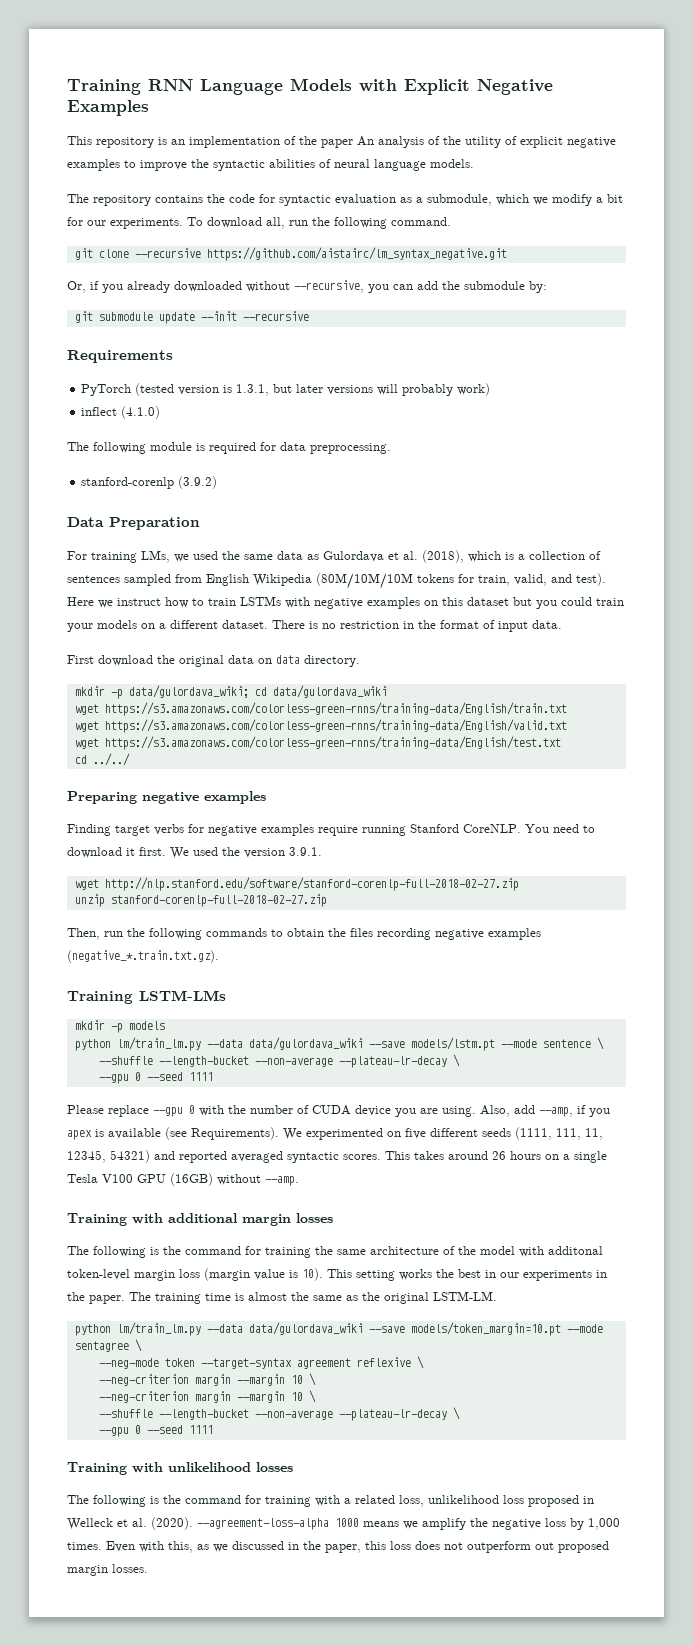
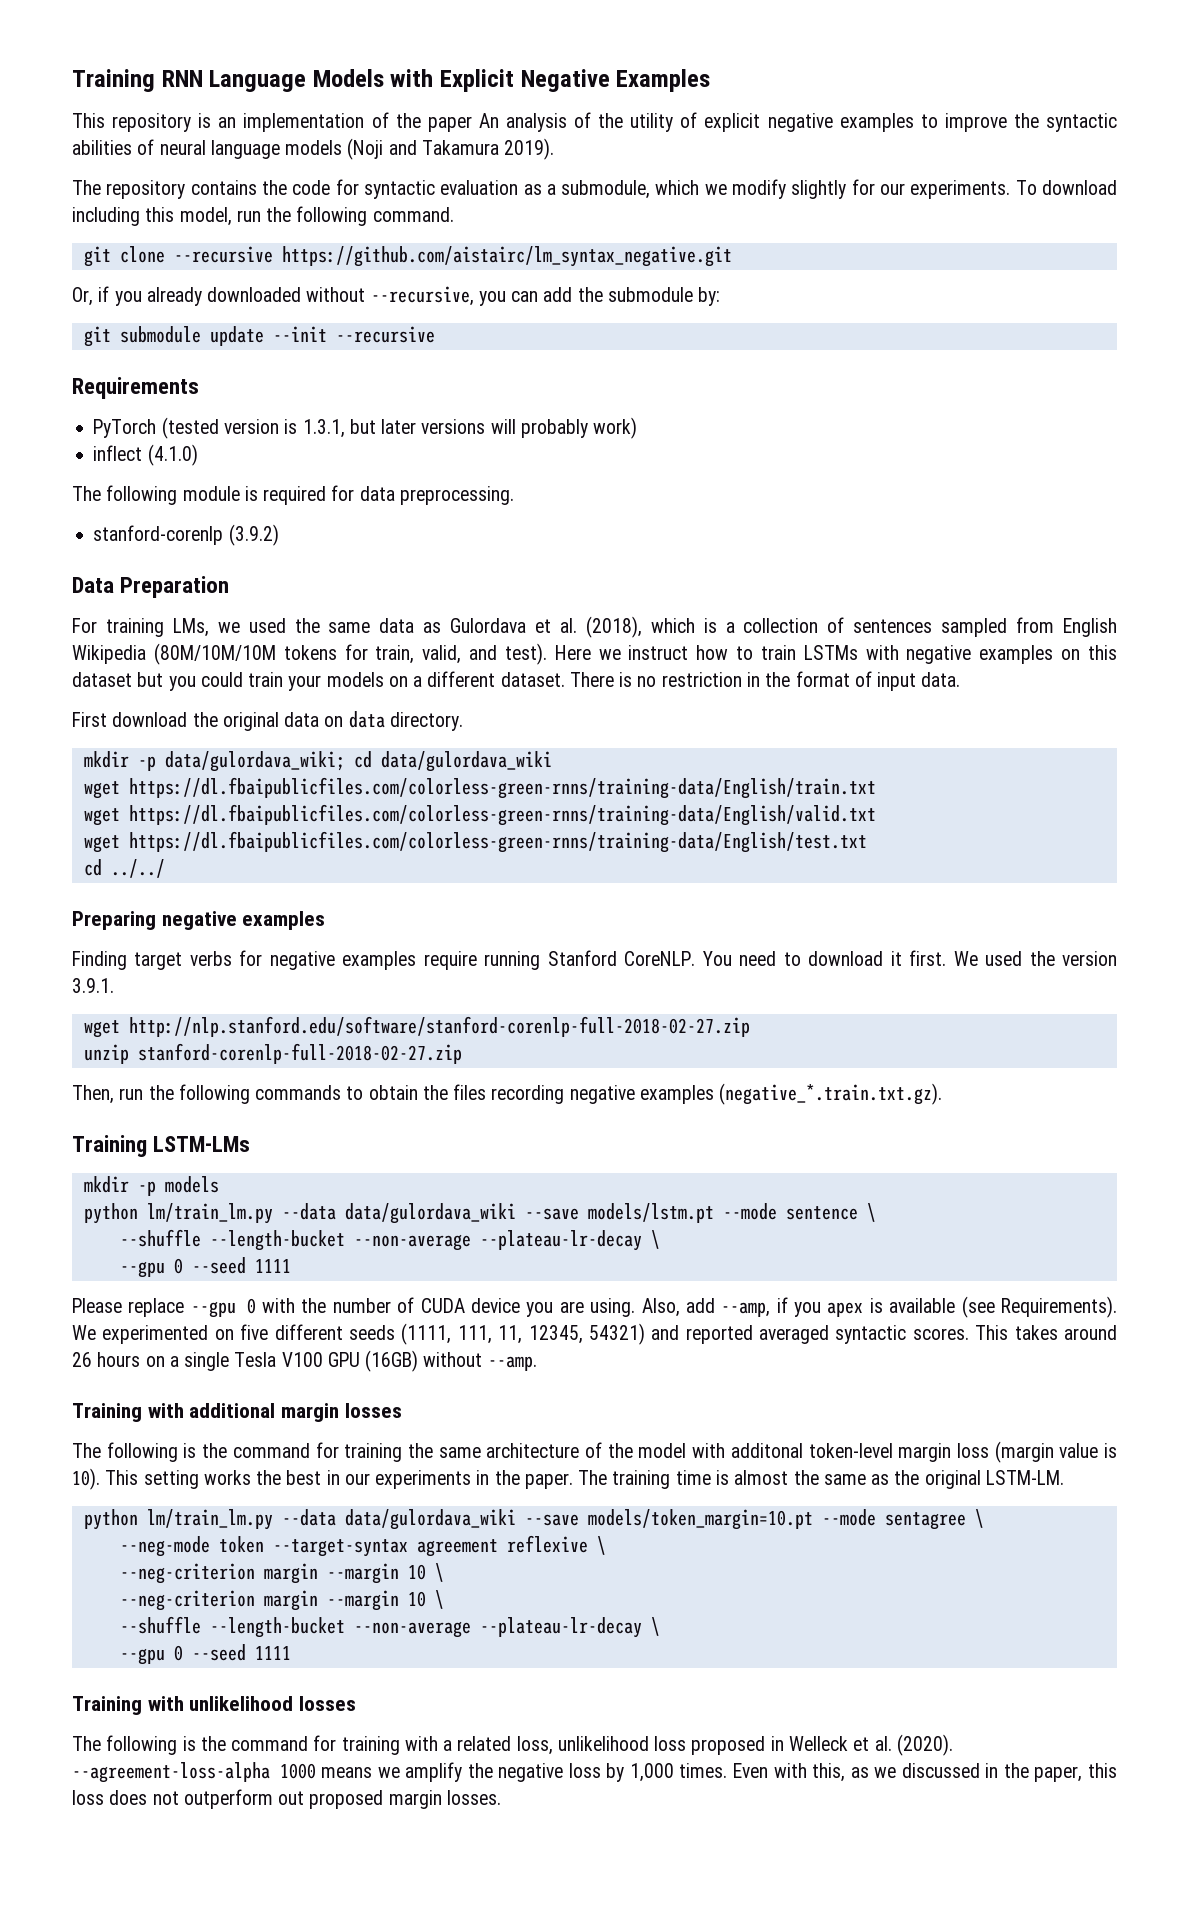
- This repository is an implementation of the paper An analysis of the utility of explicit negative examples to improve the syntactic abilities of neural language models.
+ This repository is an implementation of the paper An analysis of the utility of explicit negative examples to improve the syntactic abilities of neural language models (Noji and Takamura 2019).
- The repository contains the code for syntactic evaluation as a submodule, which we modify a bit for our experiments.
+ The repository contains the code for syntactic evaluation as a submodule, which we modify slightly for our experiments.
- To download all, run the following command.
+ To download including this model, run the following command.
- wget https://s3.amazonaws.com/colorless-green-rnns/training-data/English/train.txt
- wget https://s3.amazonaws.com/colorless-green-rnns/training-data/English/valid.txt
- wget https://s3.amazonaws.com/colorless-green-rnns/training-data/English/test.txt
+ wget https://dl.fbaipublicfiles.com/colorless-green-rnns/training-data/English/train.txt
+ wget https://dl.fbaipublicfiles.com/colorless-green-rnns/training-data/English/valid.txt
+ wget https://dl.fbaipublicfiles.com/colorless-green-rnns/training-data/English/test.txt

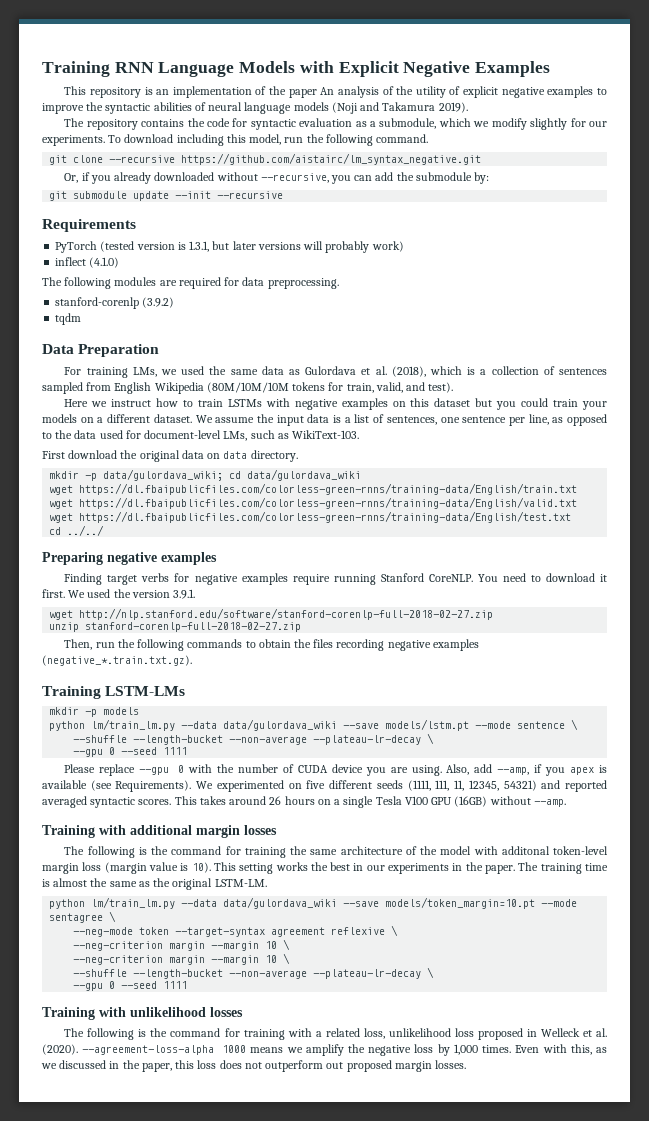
- The following module is required for data preprocessing.
+ The following modules are required for data preprocessing.
+ tqdm
- For training LMs, we used the same data as Gulordava et al. (2018), which is a collection of sentences sampled from English Wikipedia (80M/10M/10M tokens for train, valid, and test). Here we instruct how to train LSTMs with negative examples on this dataset but you could train your models on a different dataset.
+ For training LMs, we used the same data as Gulordava et al. (2018), which is a collection of sentences sampled from English Wikipedia (80M/10M/10M tokens for train, valid, and test).
+ Here we instruct how to train LSTMs with negative examples on this dataset but you could train your models on a different dataset.
- There is no restriction in the format of input data.
+ We assume the input data is a list of sentences, one sentence per line, as opposed to the data used for document-level LMs, such as WikiText-103.

